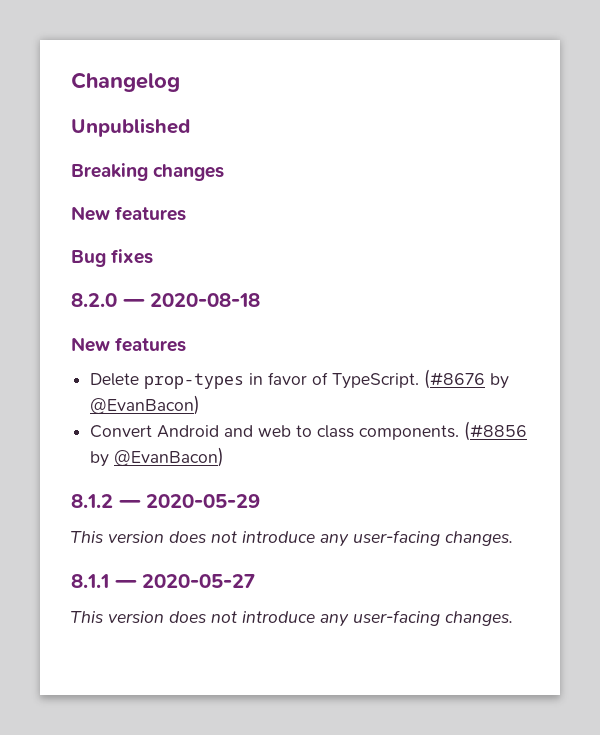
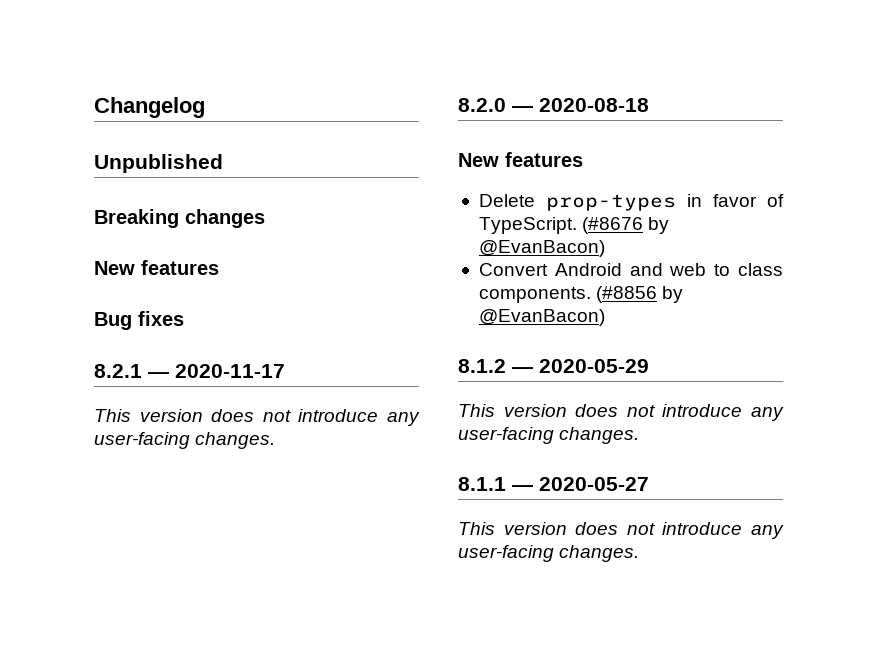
+ 8.2.1 — 2020-11-17
+ This version does not introduce any user-facing changes.

